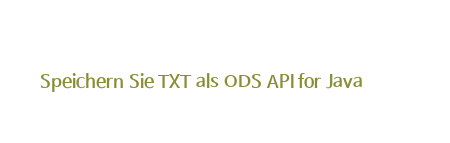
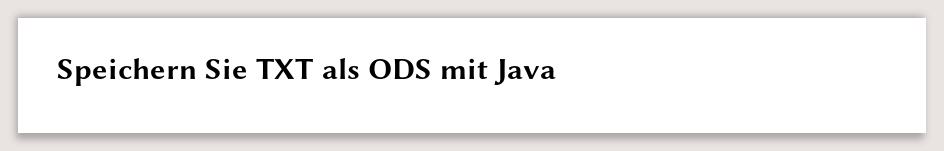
- Speichern Sie TXT als ODS API for Java
+ Speichern Sie TXT als ODS mit Java

